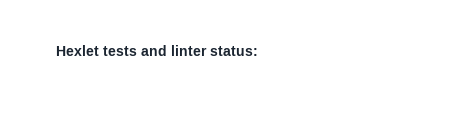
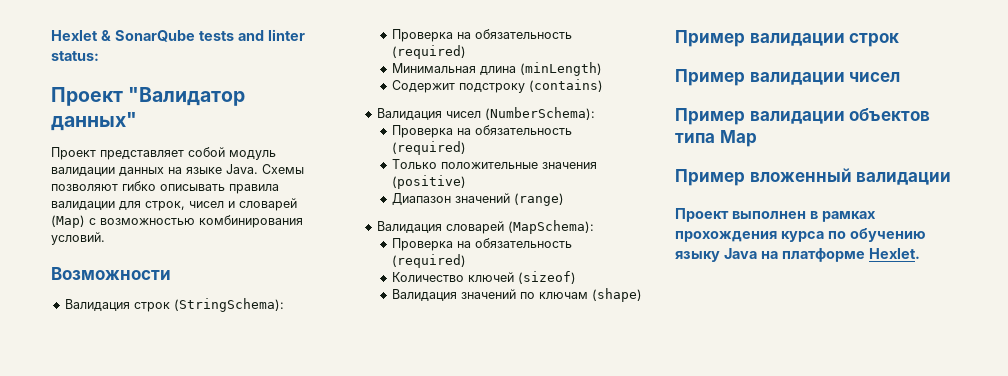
- Hexlet tests and linter status:
+ Hexlet & SonarQube tests and linter status:
+ Проект "Валидатор данных"
+ Проект представляет собой модуль валидации данных на языке Java. Схемы позволяют гибко описывать правила валидации для строк, чисел и словарей (Map) с возможностью комбинирования условий.
+ Возможности
+ Валидация строк (StringSchema):
+ Проверка на обязательность (required)
+ Минимальная длина (minLength)
+ Содержит подстроку (contains)
+ Валидация чисел (NumberSchema):
+ Проверка на обязательность (required)
+ Только положительные значения (positive)
+ Диапазон значений (range)
+ Валидация словарей (MapSchema):
+ Проверка на обязательность (required)
+ Количество ключей (sizeof)
+ Валидация значений по ключам (shape)
+ Пример валидации строк
+ Пример валидации чисел
+ Пример валидации объектов типа Map
+ Пример вложенный валидации
+ Проект выполнен в рамках прохождения курса по обучению языку Java на платформе Hexlet.

